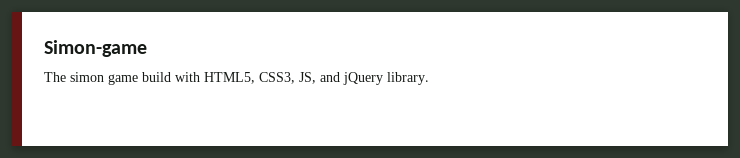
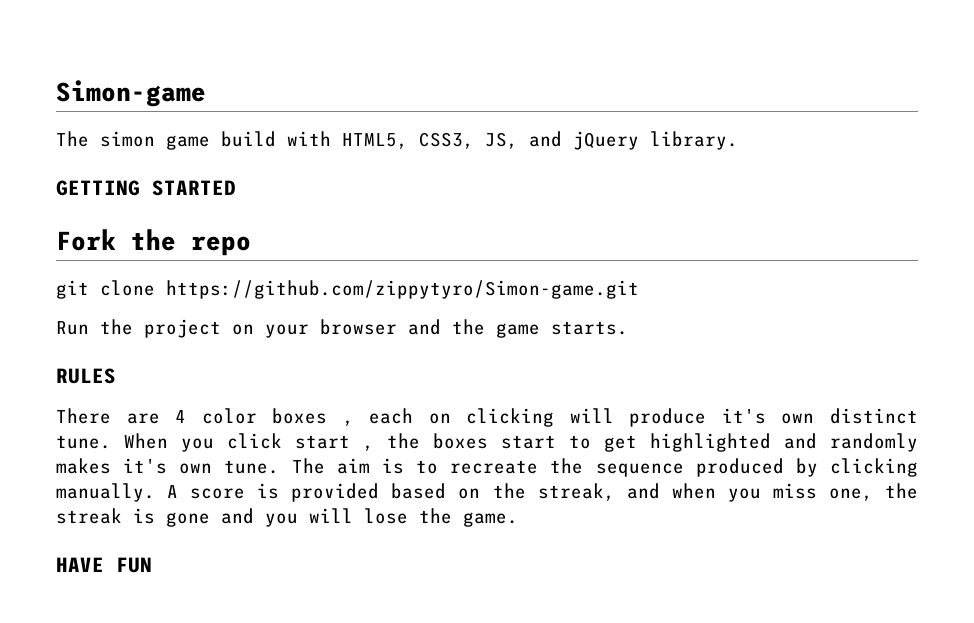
+ GETTING STARTED
+ Fork the repo
+ git clone https://github.com/zippytyro/Simon-game.git
+ Run the project on your browser and the game starts.
+ RULES
+ There are 4 color boxes , each on clicking will produce it's own distinct tune. When you click start , the boxes start to get highlighted and randomly makes it's own tune. The aim is to recreate the sequence produced by clicking manually. A score is provided based on the streak, and when you miss one, the streak is gone and you will lose the game.
+ HAVE FUN

